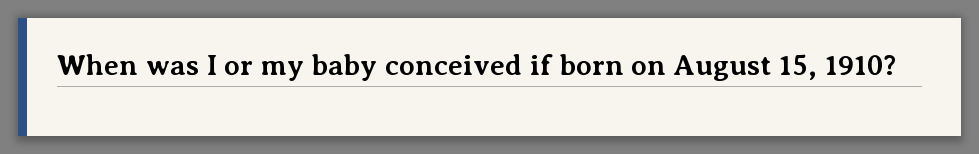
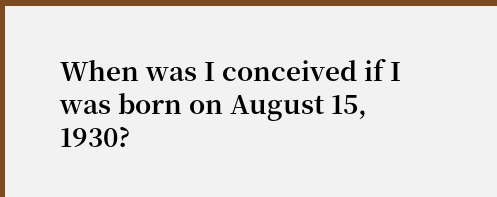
- When was I or my baby conceived if born on August 15, 1910?
+ When was I conceived if I was born on August 15, 1930?

